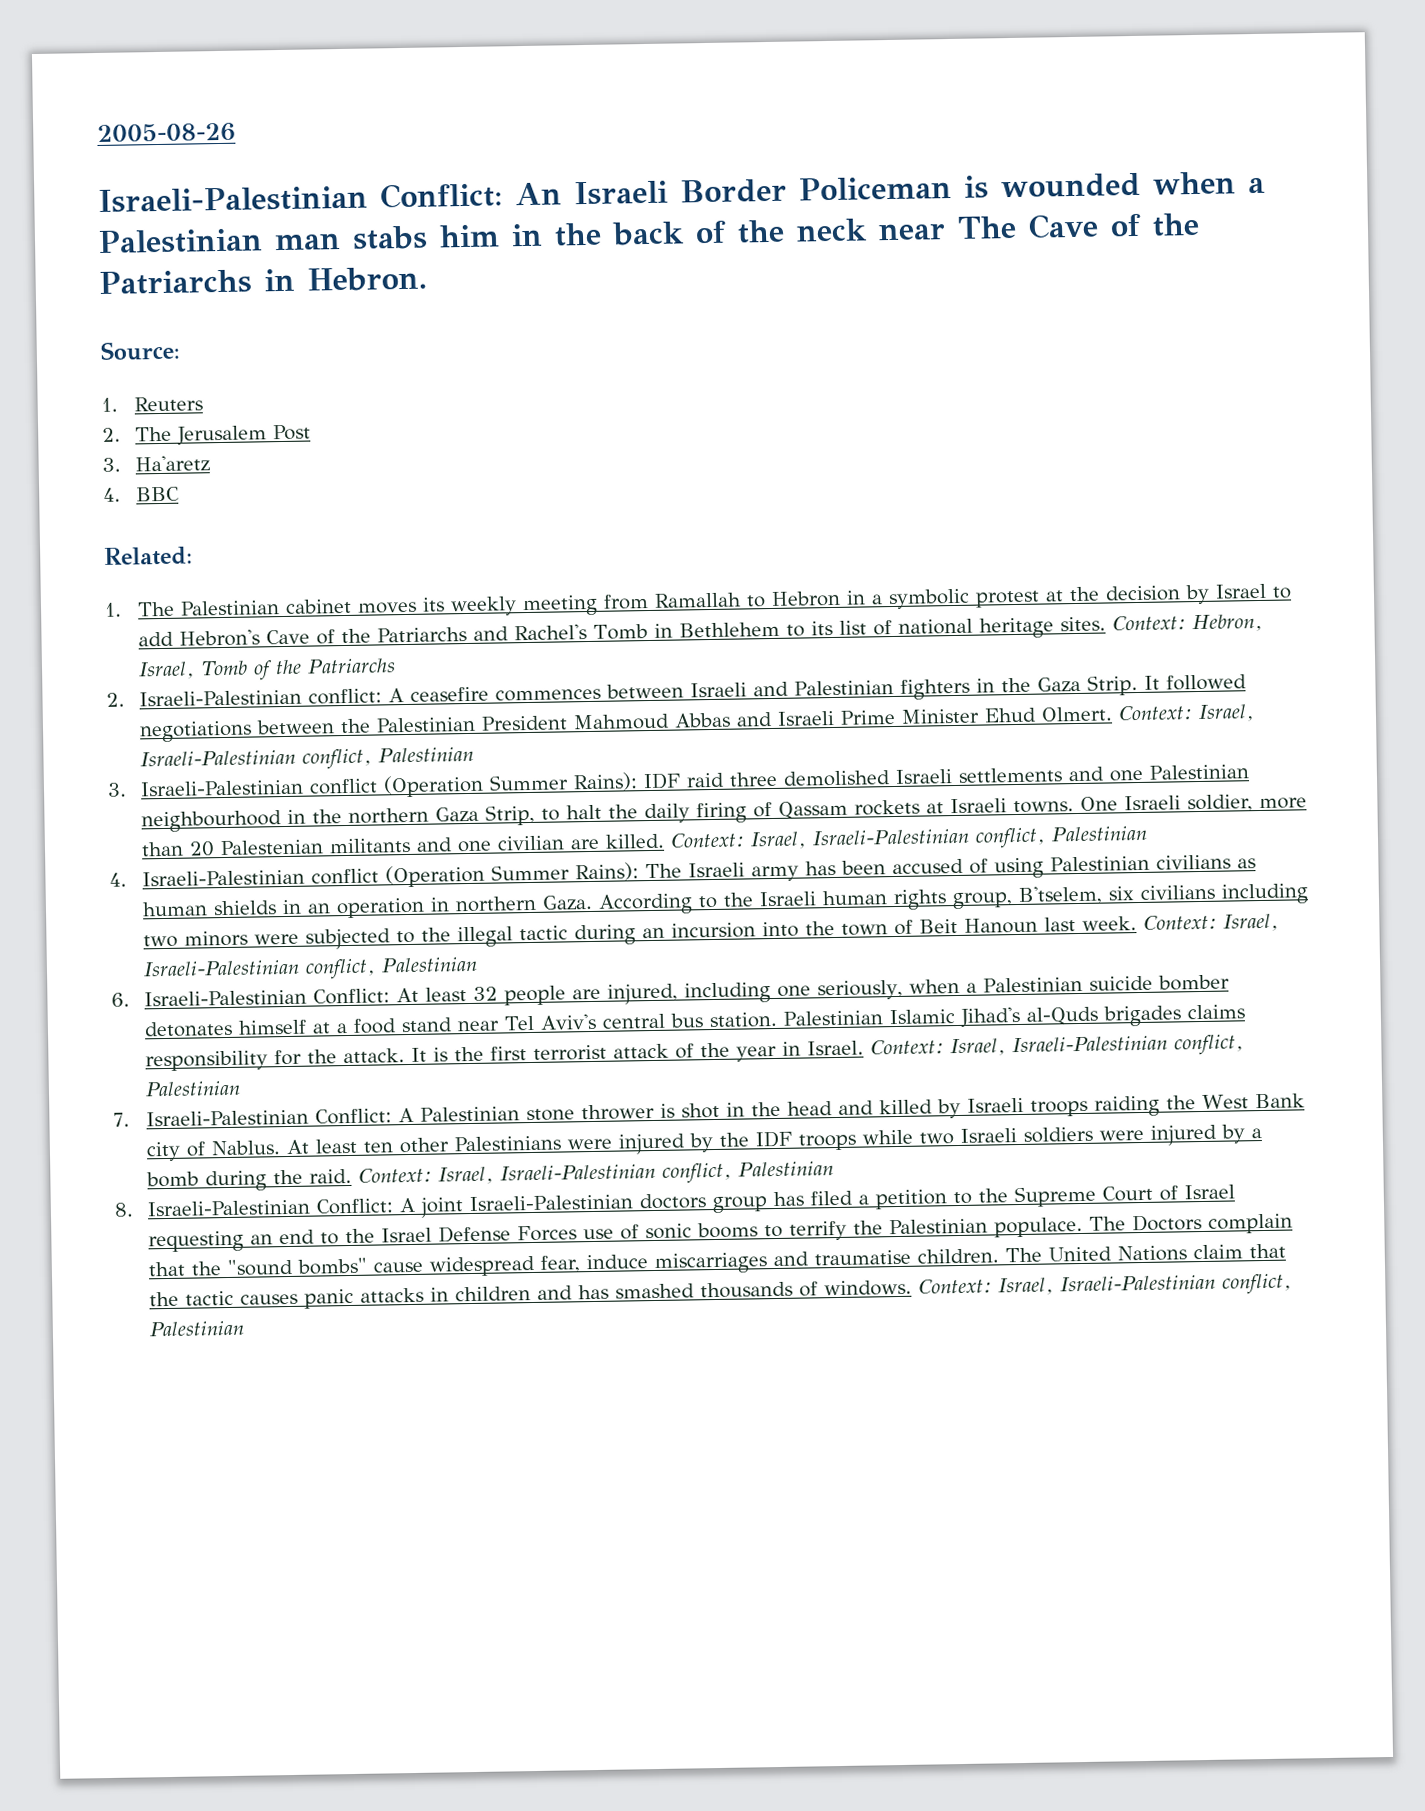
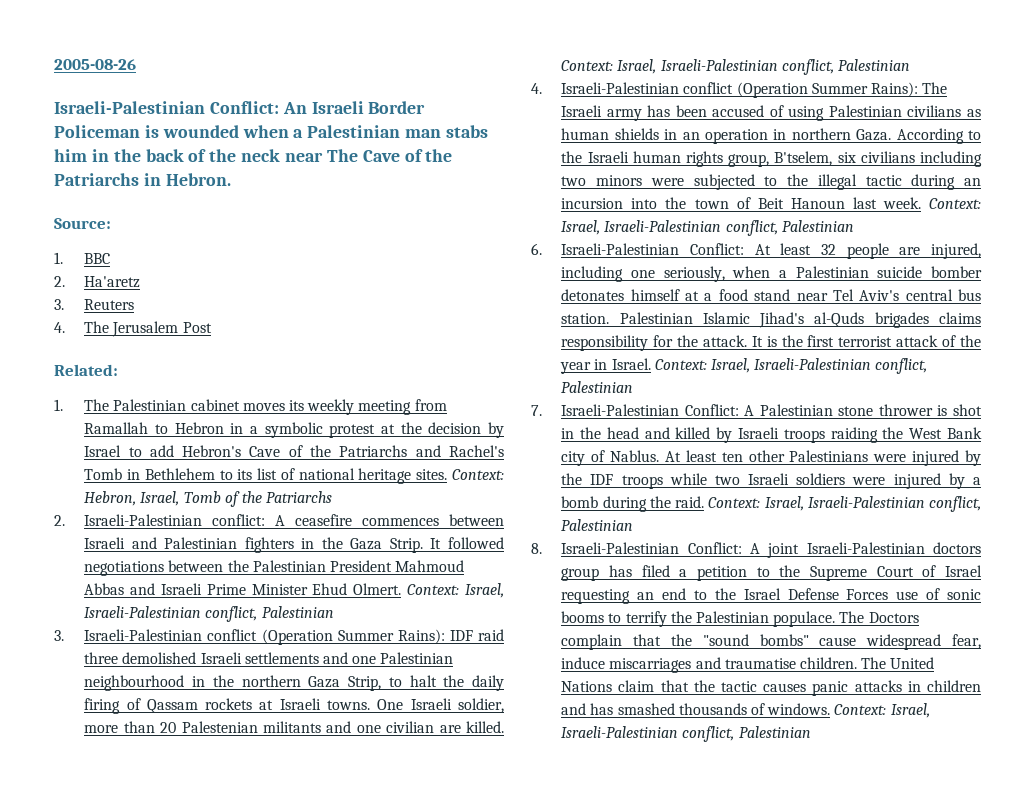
- 1. Reuters
+ 1. BBC
+ 2. Ha'aretz
+ 3. Reuters
- 2. The Jerusalem Post
+ 4. The Jerusalem Post
- 3. Ha'aretz
- 4. BBC

